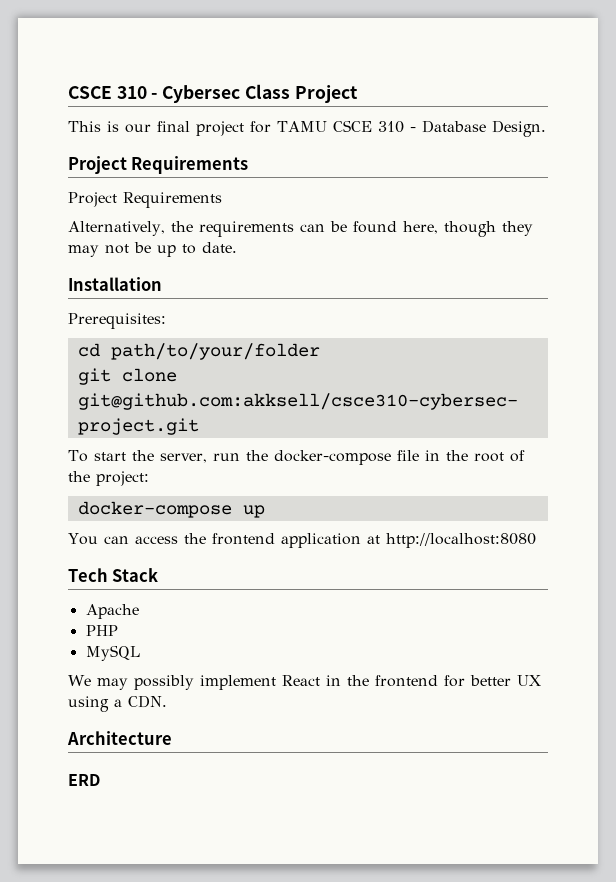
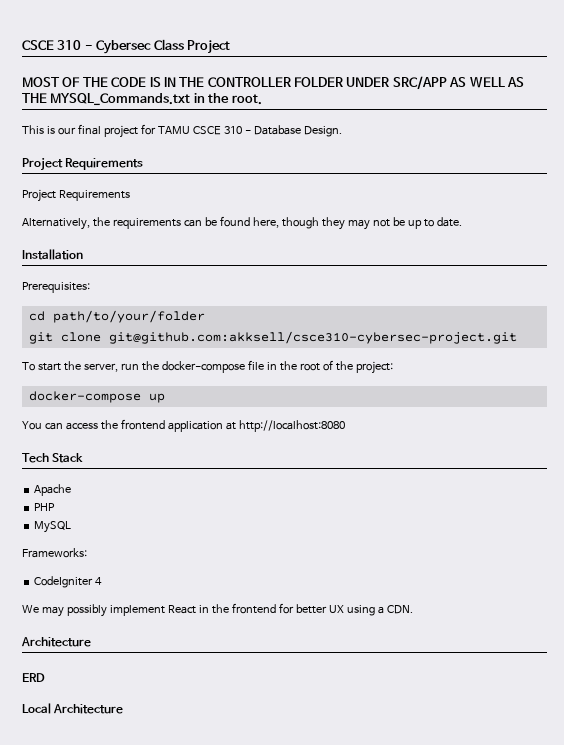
+ MOST OF THE CODE IS IN THE CONTROLLER FOLDER UNDER SRC/APP AS WELL AS THE MYSQL_Commands.txt in the root.
+ Frameworks:
+ CodeIgniter 4
+ Local Architecture

